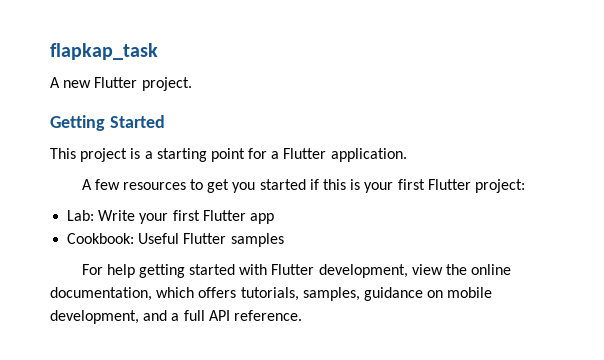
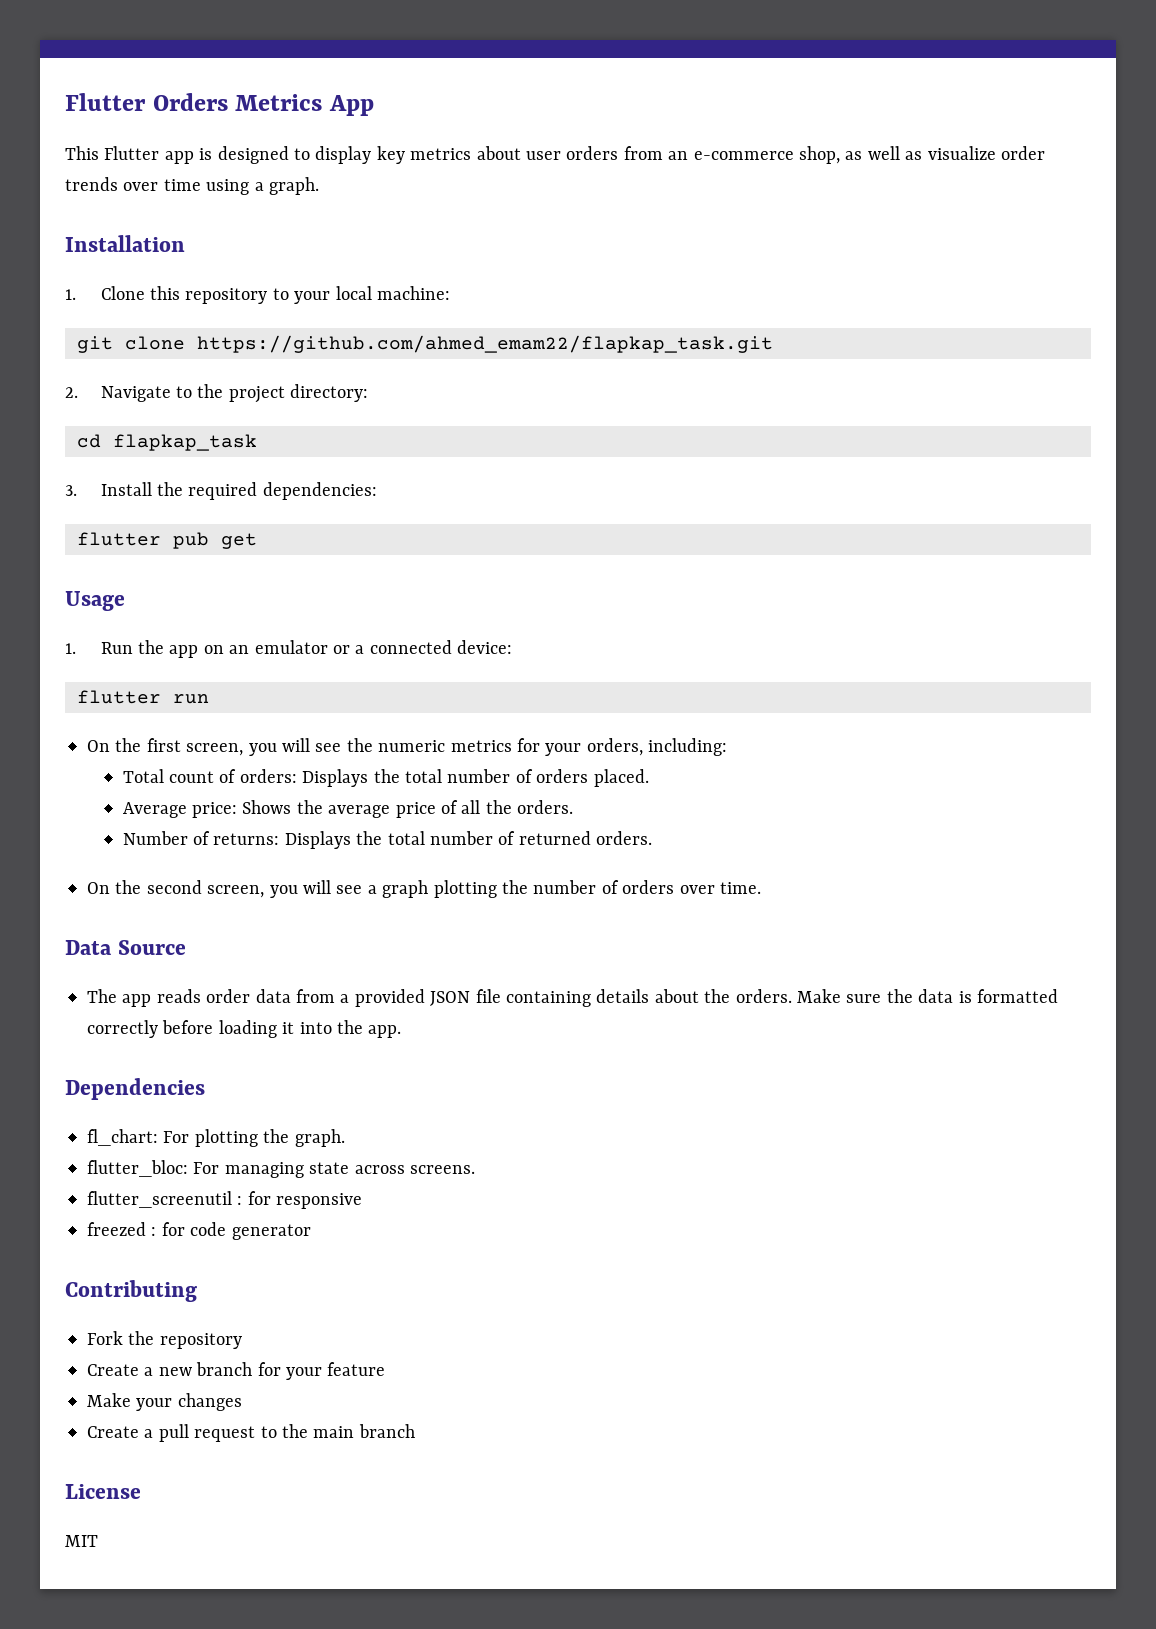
- flapkap_task
- A new Flutter project.
- Getting Started
- This project is a starting point for a Flutter application.
- A few resources to get you started if this is your first Flutter project:
- Lab: Write your first Flutter app
- Cookbook: Useful Flutter samples
- For help getting started with Flutter development, view the online documentation, which offers tutorials, samples, guidance on mobile development, and a full API reference.
+ Flutter Orders Metrics App
+ This Flutter app is designed to display key metrics about user orders from an e-commerce shop, as well as visualize order trends over time using a graph.
+ Installation
+ 1. Clone this repository to your local machine:
+ git clone https://github.com/ahmed_emam22/flapkap_task.git
+ 2. Navigate to the project directory:
+ cd flapkap_task
+ 3. Install the required dependencies:
+ flutter pub get
+ Usage
+ 1. Run the app on an emulator or a connected device:
+ flutter run
+ On the first screen, you will see the numeric metrics for your orders, including:
+ Total count of orders: Displays the total number of orders placed.
+ Average price: Shows the average price of all the orders.
+ Number of returns: Displays the total number of returned orders.
+ On the second screen, you will see a graph plotting the number of orders over time.
+ Data Source
+ The app reads order data from a provided JSON file containing details about the orders. Make sure the data is formatted correctly before loading it into the app.
+ Dependencies
+ fl_chart: For plotting the graph.
+ flutter_bloc: For managing state across screens.
+ flutter_screenutil : for responsive
+ freezed : for code generator
+ Contributing
+ Fork the repository
+ Create a new branch for your feature
+ Make your changes
+ Create a pull request to the main branch
+ License
+ MIT

